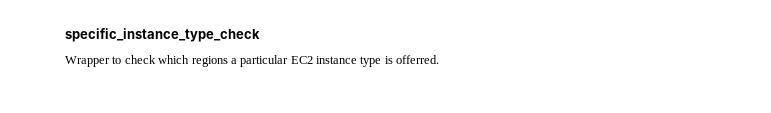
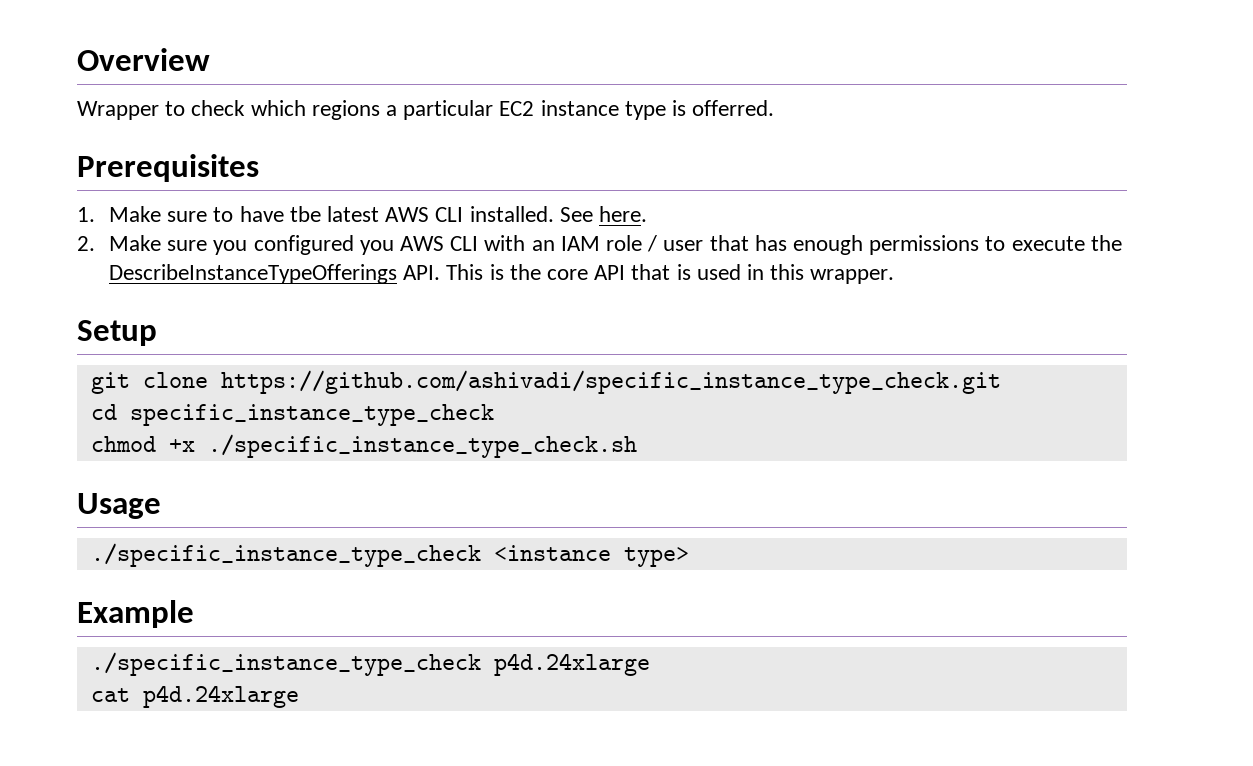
- specific_instance_type_check
+ Overview
+ Prerequisites
+ 1. Make sure to have tbe latest AWS CLI installed. See here.
+ 2. Make sure you configured you AWS CLI with an IAM role / user that has enough permissions to execute the DescribeInstanceTypeOfferings API. This is the core API that is used in this wrapper.
+ Setup
+ git clone https://github.com/ashivadi/specific_instance_type_check.git
+ cd specific_instance_type_check
+ chmod +x ./specific_instance_type_check.sh
+ Usage
+ ./specific_instance_type_check <instance type>
+ Example
+ ./specific_instance_type_check p4d.24xlarge
+ cat p4d.24xlarge

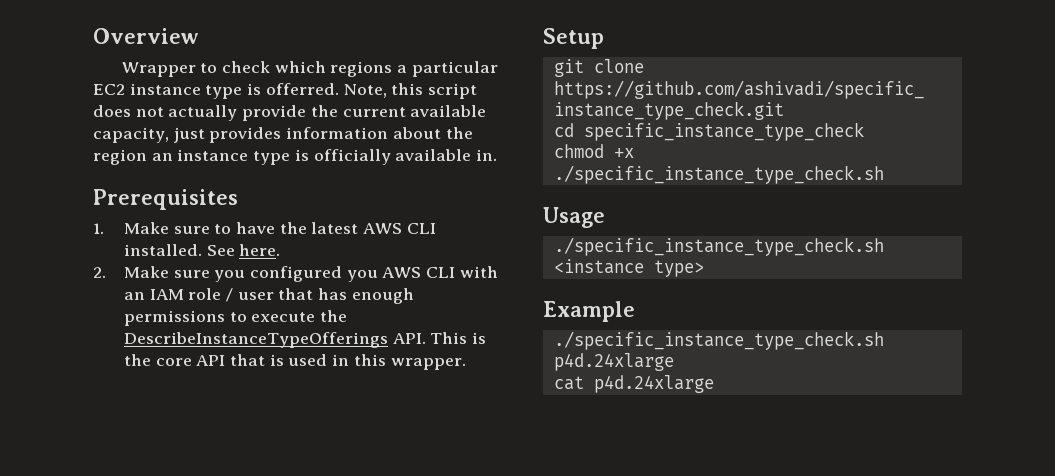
+ Note, this script does not actually provide the current available capacity, just provides information about the region an instance type is officially available in.
- 1. Make sure to have tbe latest AWS CLI installed.
+ 1. Make sure to have the latest AWS CLI installed.
- ./specific_instance_type_check <instance type>
+ ./specific_instance_type_check.sh <instance type>
- ./specific_instance_type_check p4d.24xlarge
+ ./specific_instance_type_check.sh p4d.24xlarge

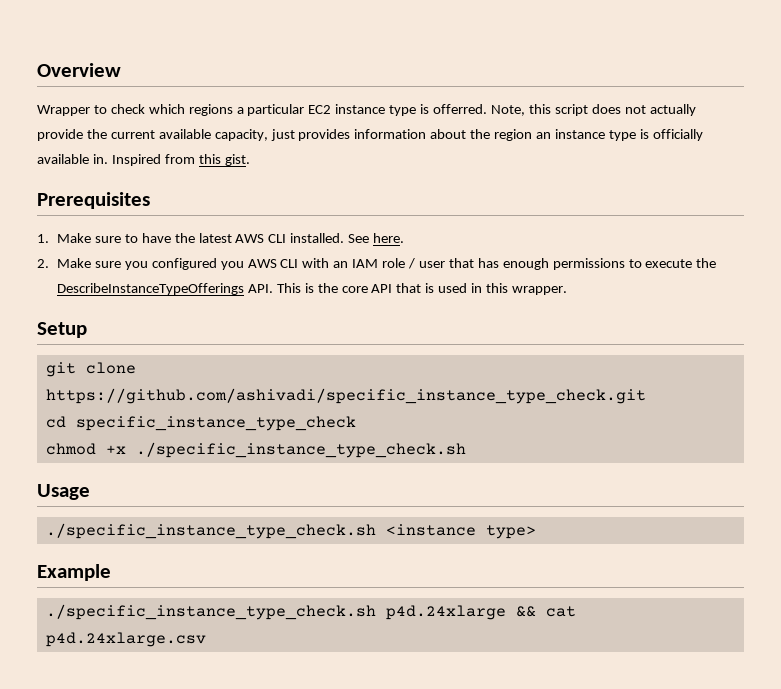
+ Inspired from this gist.
- ./specific_instance_type_check.sh p4d.24xlarge
- cat p4d.24xlarge
+ ./specific_instance_type_check.sh p4d.24xlarge && cat p4d.24xlarge.csv

